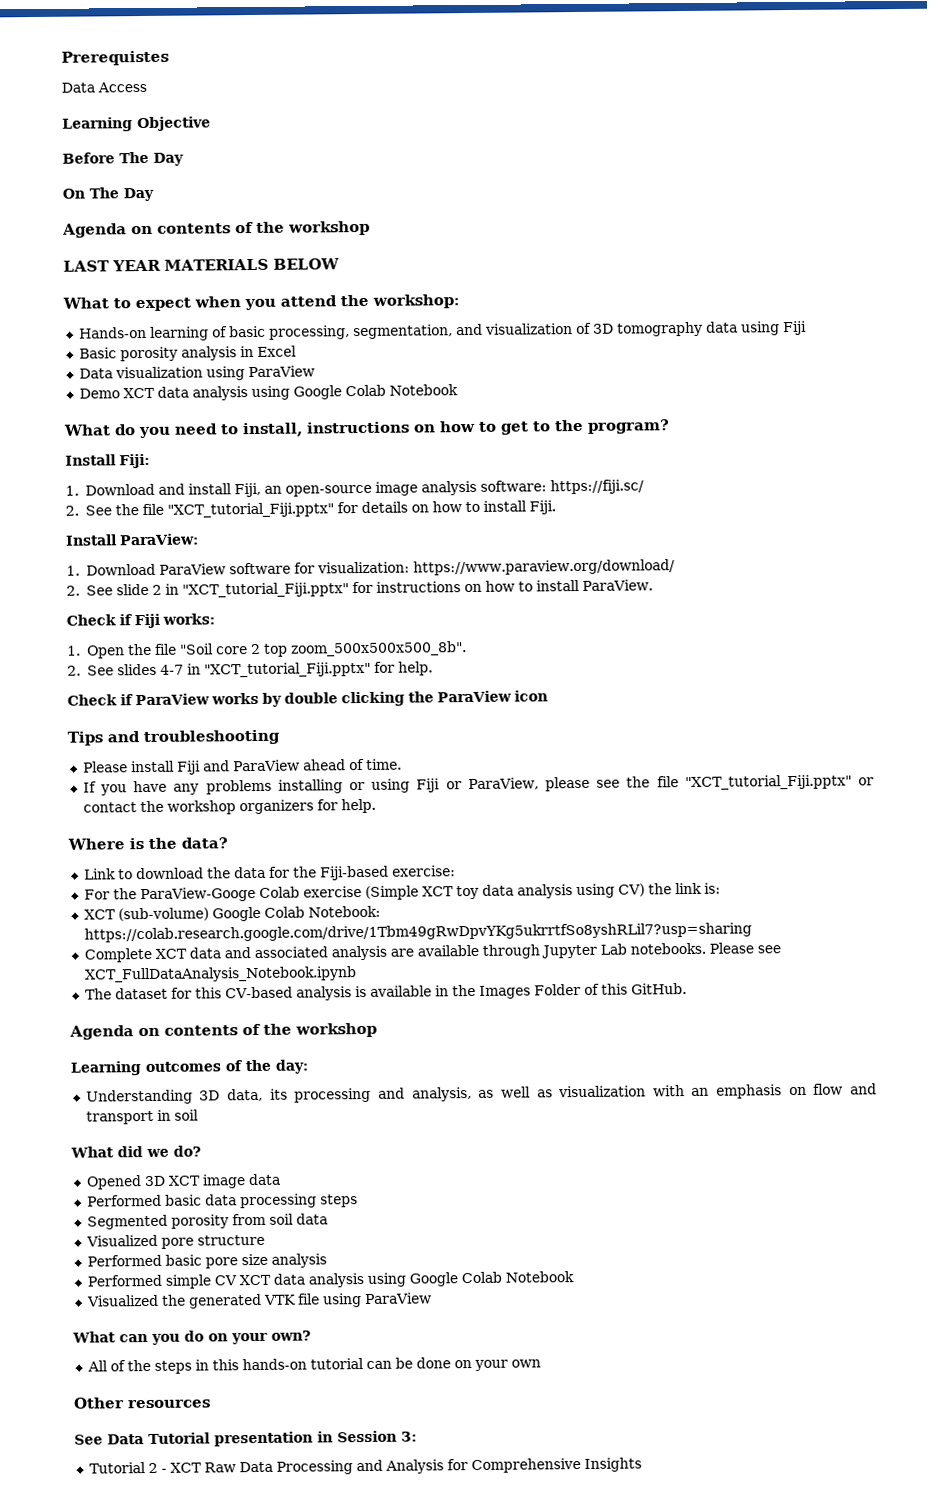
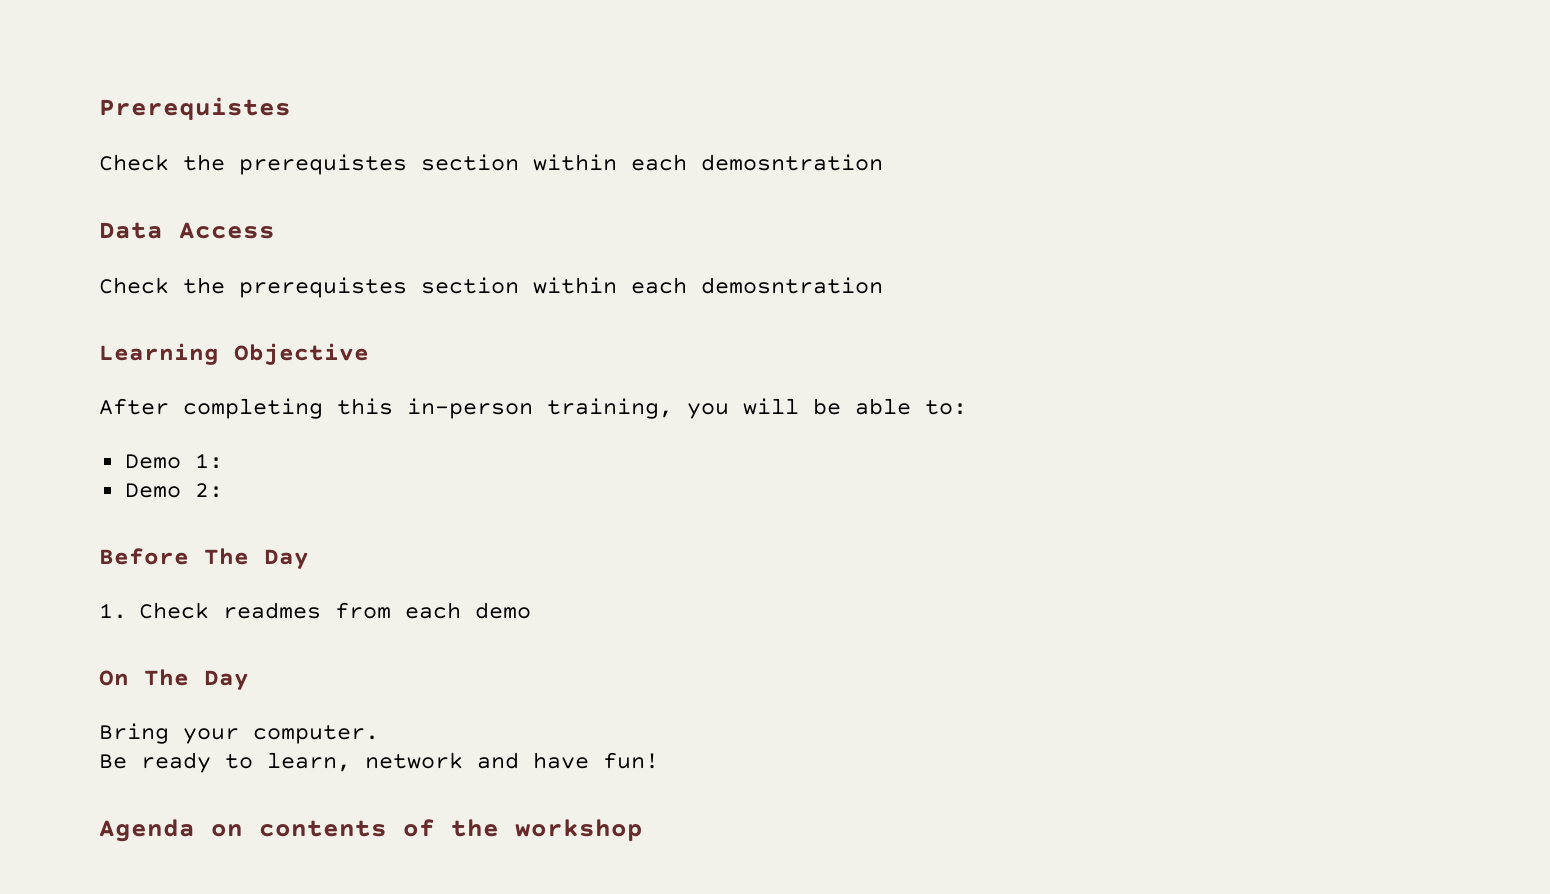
  Prerequistes
+ Check the prerequistes section within each demosntration
  Data Access
+ Check the prerequistes section within each demosntration
  Learning Objective
+ After completing this in-person training, you will be able to:
+ Demo 1:
+ Demo 2:
  Before The Day
+ 1. Check readmes from each demo
  On The Day
+ Bring your computer.
+ Be ready to learn, network and have fun!
  Agenda on contents of the workshop
- LAST YEAR MATERIALS BELOW
- What to expect when you attend the workshop:
- Hands-on learning of basic processing, segmentation, and visualization of 3D tomography data using Fiji
- Basic porosity analysis in Excel
- Data visualization using ParaView
- Demo XCT data analysis using Google Colab Notebook
- What do you need to install, instructions on how to get to the program?
- Install Fiji:
- 1. Download and install Fiji, an open-source image analysis software: https://fiji.sc/
- 2. See the file "XCT_tutorial_Fiji.pptx" for details on how to install Fiji.
- Install ParaView:
- 1. Download ParaView software for visualization: https://www.paraview.org/download/
- 2. See slide 2 in "XCT_tutorial_Fiji.pptx" for instructions on how to install ParaView.
- Check if Fiji works:
- 1. Open the file "Soil core 2 top zoom_500x500x500_8b".
- 2. See slides 4-7 in "XCT_tutorial_Fiji.pptx" for help.
- Check if ParaView works by double clicking the ParaView icon
- Tips and troubleshooting
- Please install Fiji and ParaView ahead of time.
- If you have any problems installing or using Fiji or ParaView, please see the file "XCT_tutorial_Fiji.pptx" or contact the workshop organizers for help.
- Where is the data?
- Link to download the data for the Fiji-based exercise:
- For the ParaView-Googe Colab exercise (Simple XCT toy data analysis using CV) the link is:
- XCT (sub-volume) Google Colab Notebook: https://colab.research.google.com/drive/1Tbm49gRwDpvYKg5ukrrtfSo8yshRLil7?usp=sharing
- Complete XCT data and associated analysis are available through Jupyter Lab notebooks. Please see XCT_FullDataAnalysis_Notebook.ipynb
- The dataset for this CV-based analysis is available in the Images Folder of this GitHub.
- Agenda on contents of the workshop
- Learning outcomes of the day:
- Understanding 3D data, its processing and analysis, as well as visualization with an emphasis on flow and transport in soil
- What did we do?
- Opened 3D XCT image data
- Performed basic data processing steps
- Segmented porosity from soil data
- Visualized pore structure
- Performed basic pore size analysis
- Performed simple CV XCT data analysis using Google Colab Notebook
- Visualized the generated VTK file using ParaView
- What can you do on your own?
- All of the steps in this hands-on tutorial can be done on your own
- Other resources
- See Data Tutorial presentation in Session 3:
- Tutorial 2 - XCT Raw Data Processing and Analysis for Comprehensive Insights

